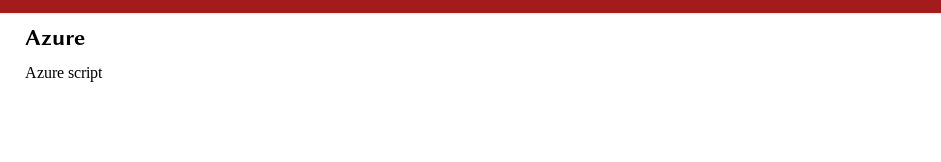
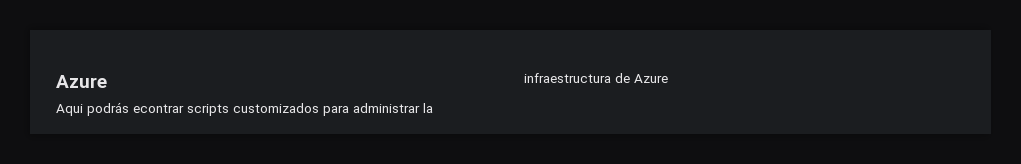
- Azure script
+ Aqui podrás econtrar scripts customizados para administrar la infraestructura de Azure

